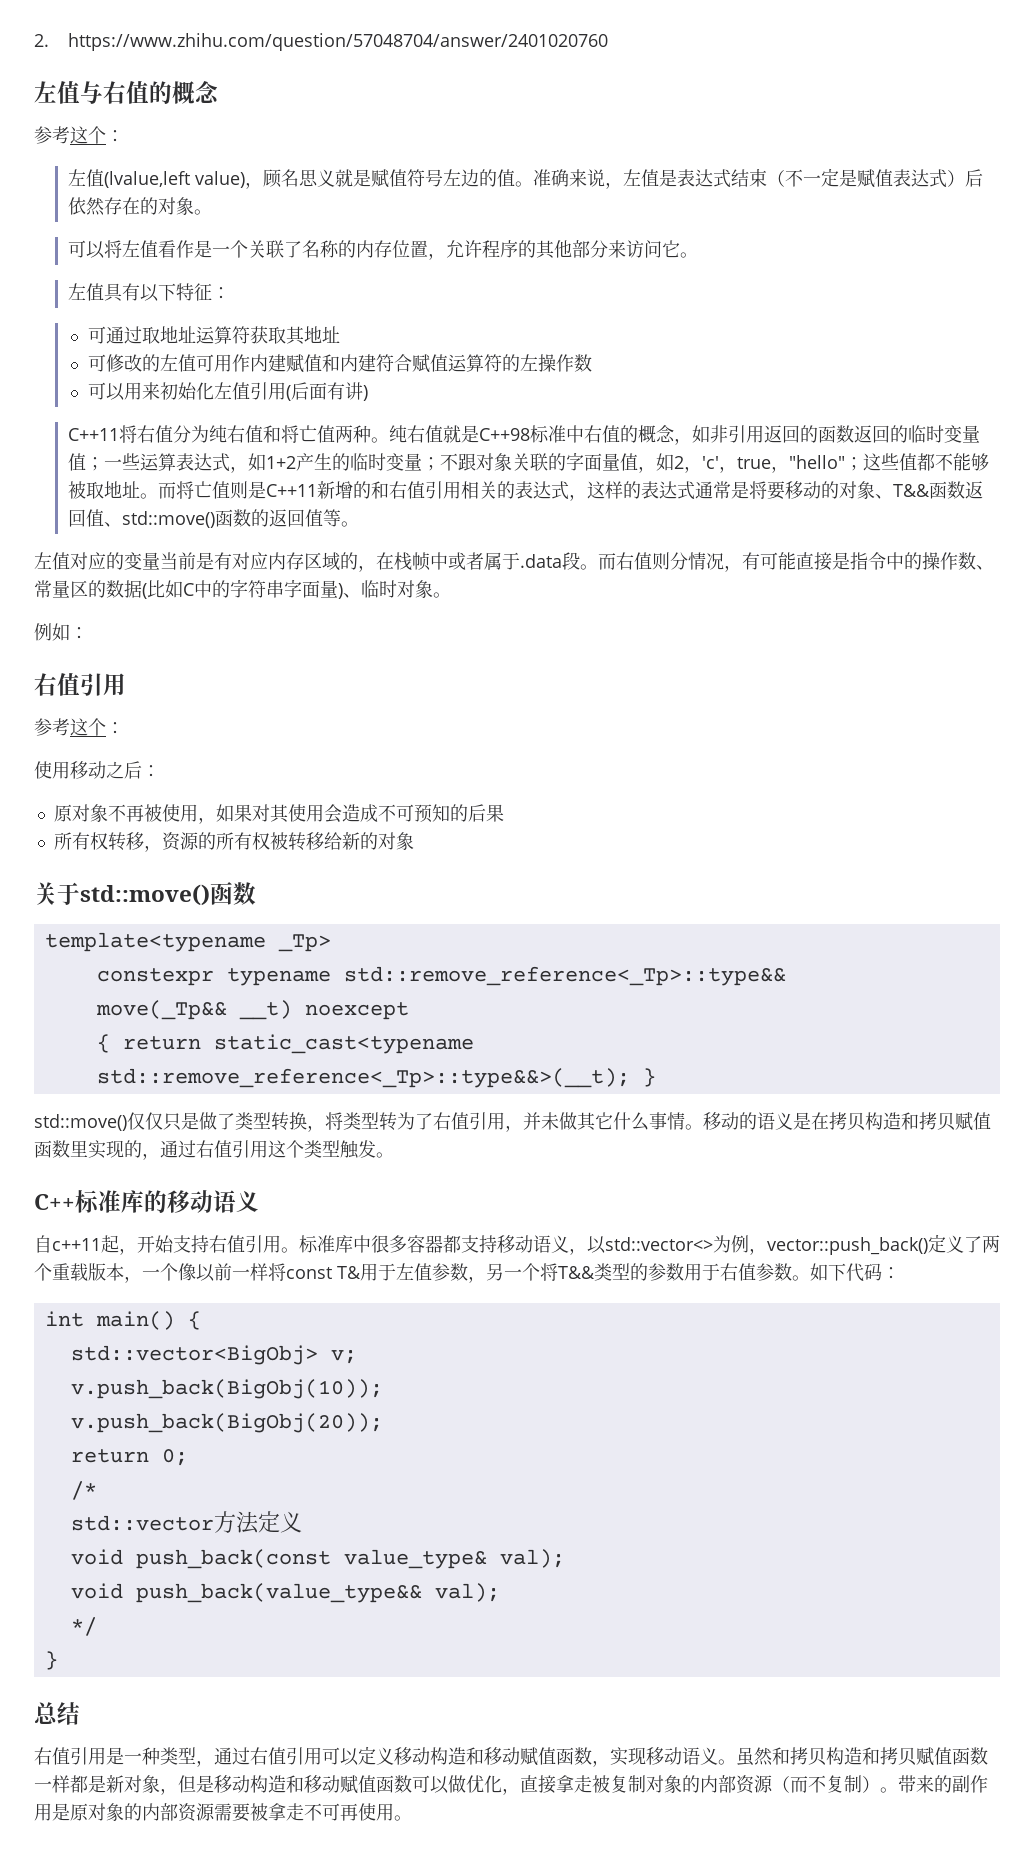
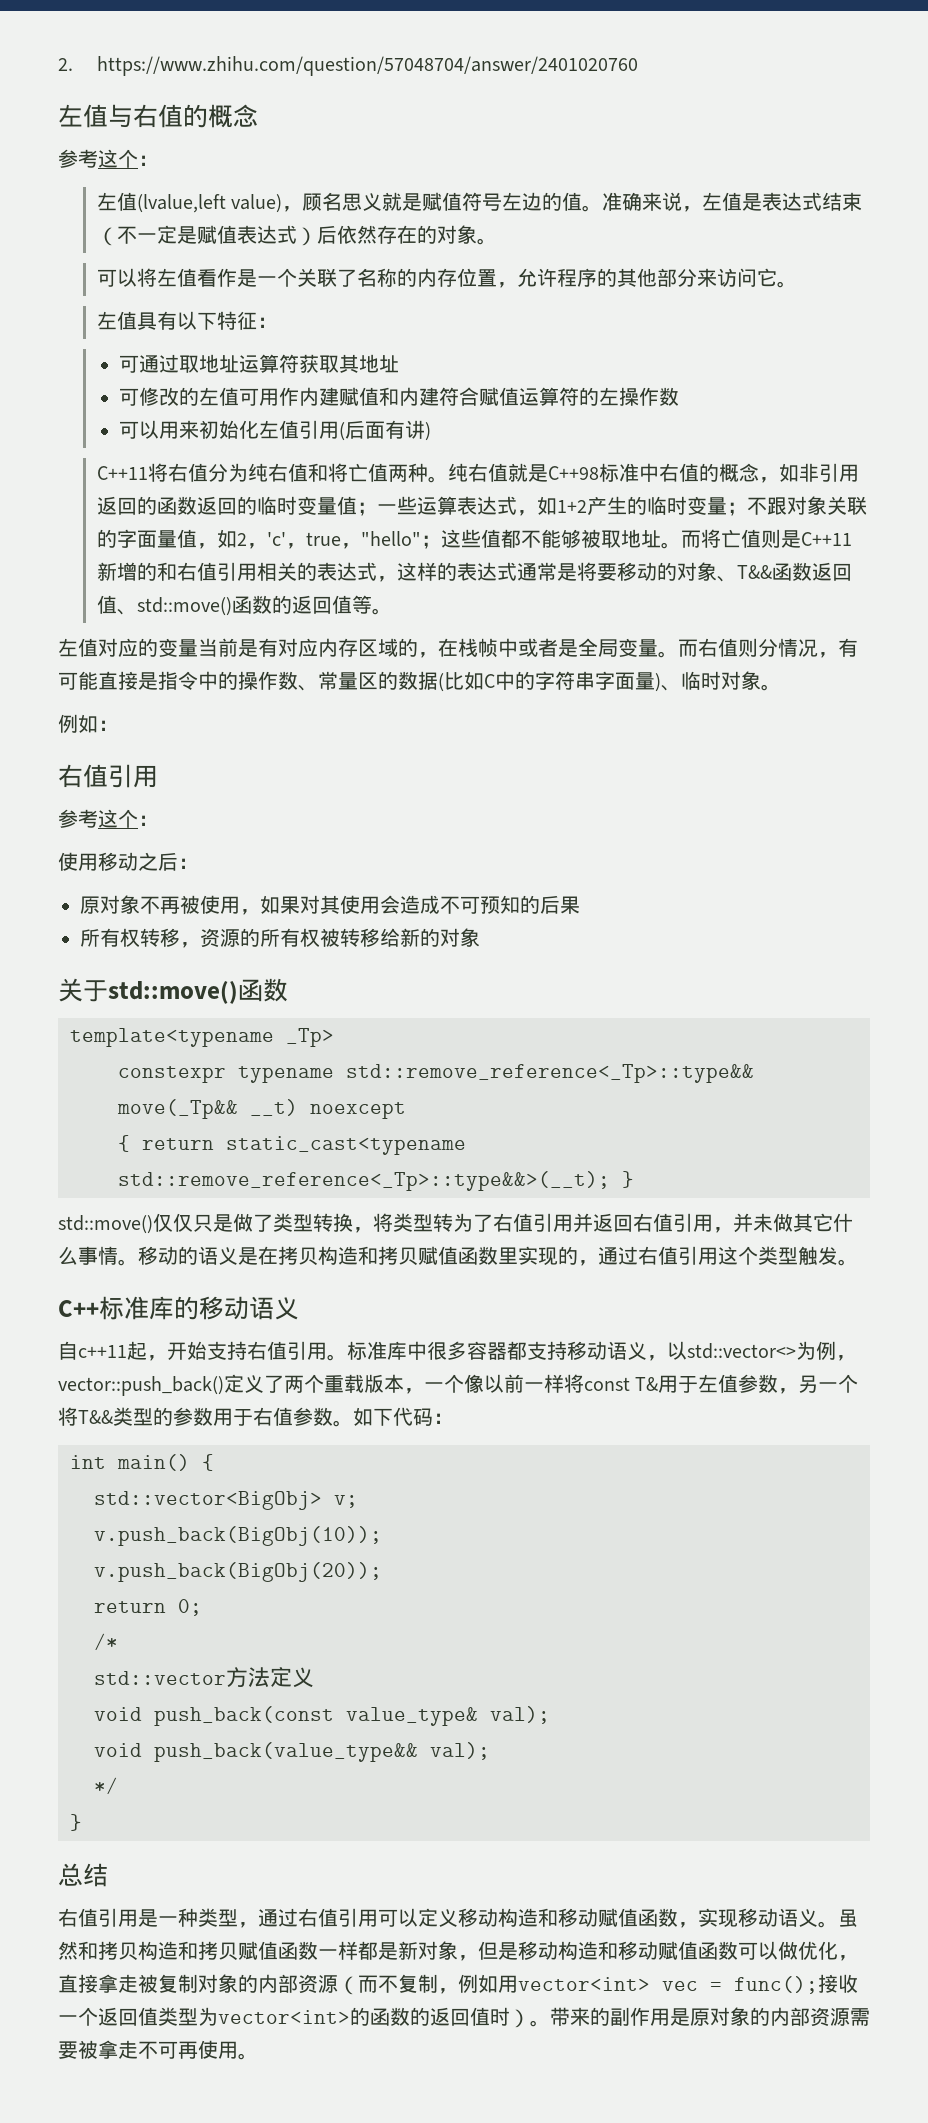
- 左值对应的变量当前是有对应内存区域的，在栈帧中或者属于.data段。
+ 左值对应的变量当前是有对应内存区域的，在栈帧中或者是全局变量。
- std::move()仅仅只是做了类型转换，将类型转为了右值引用，并未做其它什么事情。
+ std::move()仅仅只是做了类型转换，将类型转为了右值引用并返回右值引用，并未做其它什么事情。
- 虽然和拷贝构造和拷贝赋值函数一样都是新对象，但是移动构造和移动赋值函数可以做优化，直接拿走被复制对象的内部资源（而不复制）。
+ 虽然和拷贝构造和拷贝赋值函数一样都是新对象，但是移动构造和移动赋值函数可以做优化，直接拿走被复制对象的内部资源（而不复制，例如用vector<int> vec = func();接收一个返回值类型为vector<int>的函数的返回值时）。

